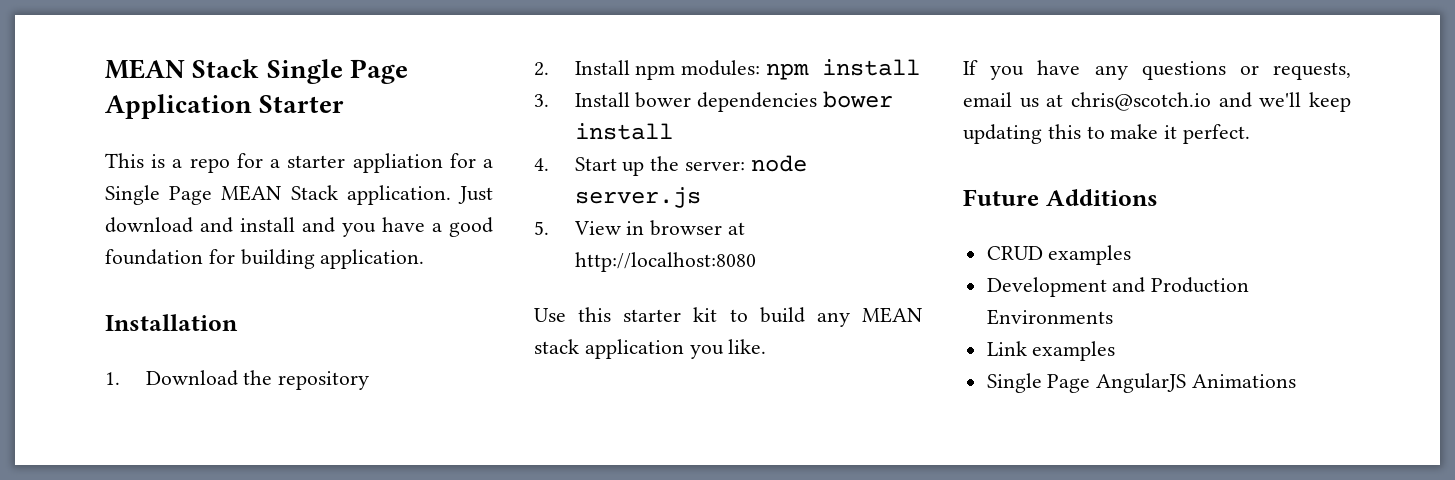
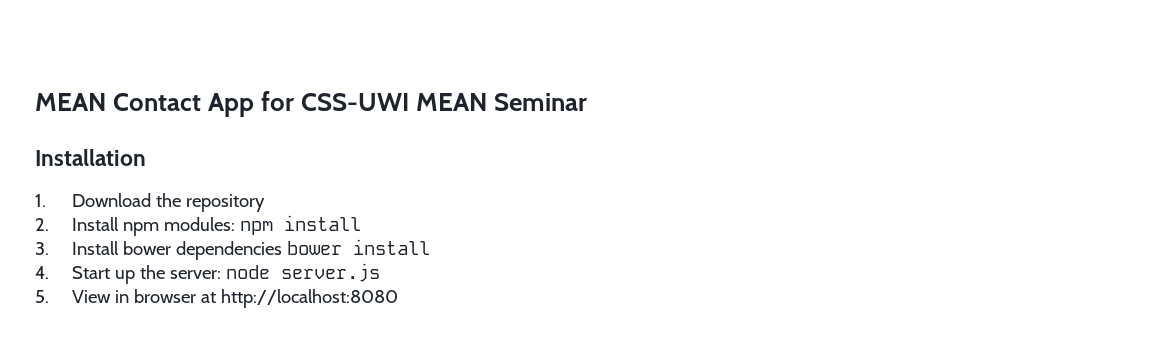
- MEAN Stack Single Page Application Starter
- This is a repo for a starter appliation for a Single Page MEAN Stack application. Just download and install and you have a good foundation for building application.
+ MEAN Contact App for CSS-UWI MEAN Seminar
- Use this starter kit to build any MEAN stack application you like.
- If you have any questions or requests, email us at chris@scotch.io and we'll keep updating this to make it perfect.
- Future Additions
- CRUD examples
- Development and Production Environments
- Link examples
- Single Page AngularJS Animations

